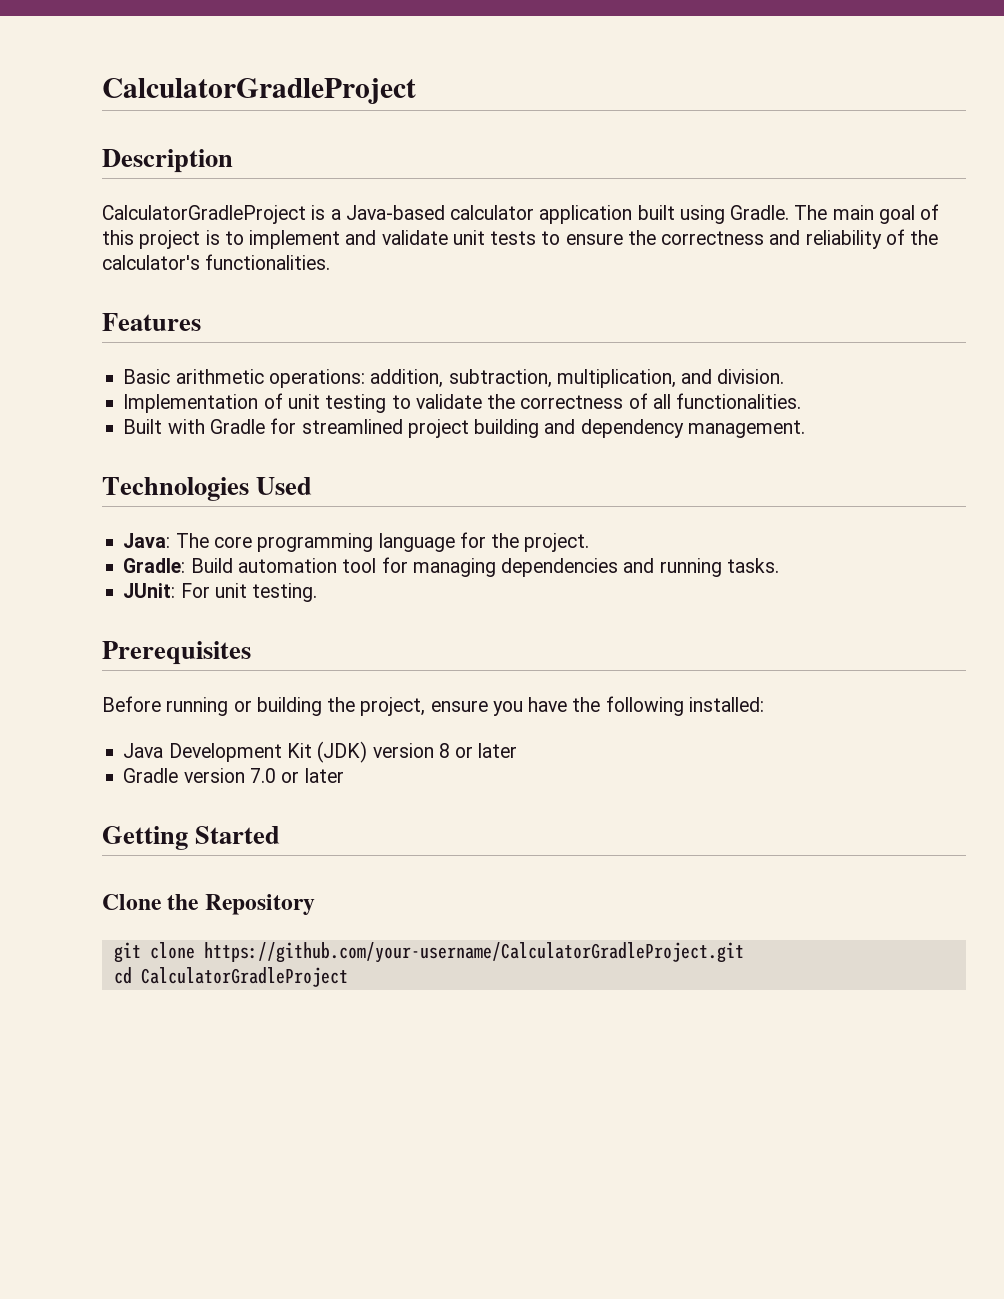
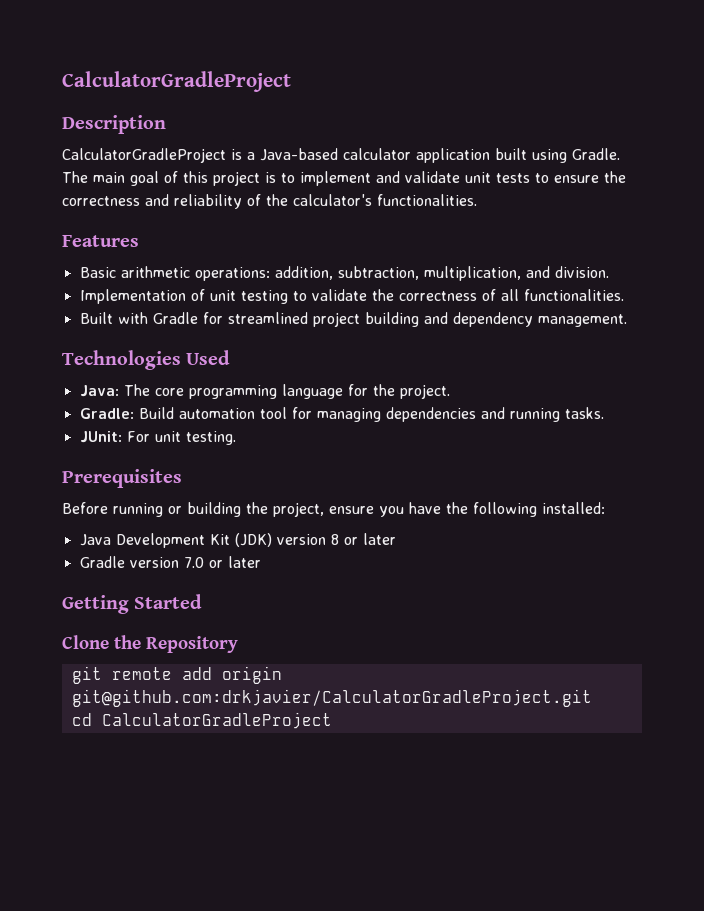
- git clone https://github.com/your-username/CalculatorGradleProject.git
+ git remote add origin git@github.com:drkjavier/CalculatorGradleProject.git

